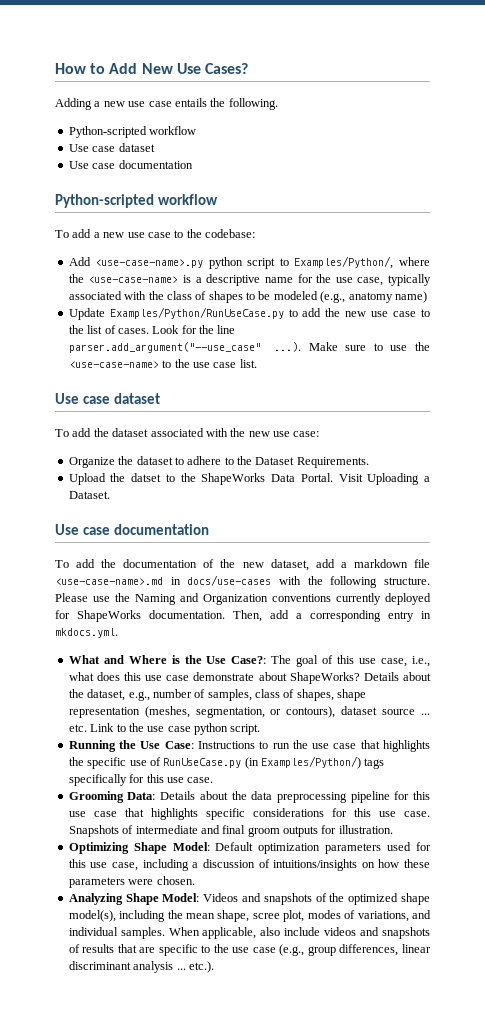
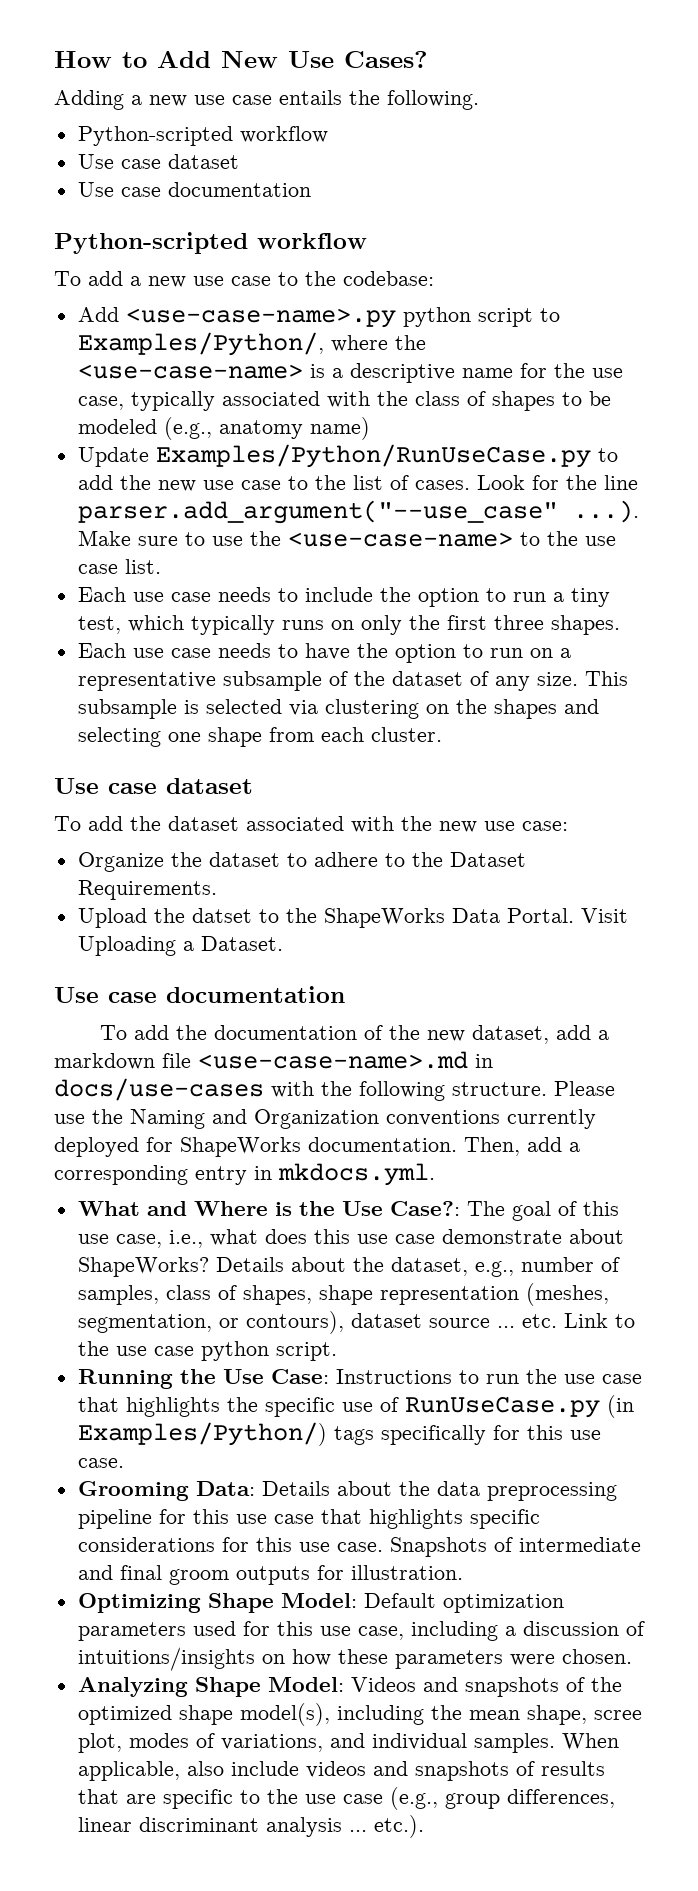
+ Each use case needs to include the option to run a tiny test, which typically runs on only the first three shapes.
+ Each use case needs to have the option to run on a representative subsample of the dataset of any size. This subsample is selected via clustering on the shapes and selecting one shape from each cluster.

